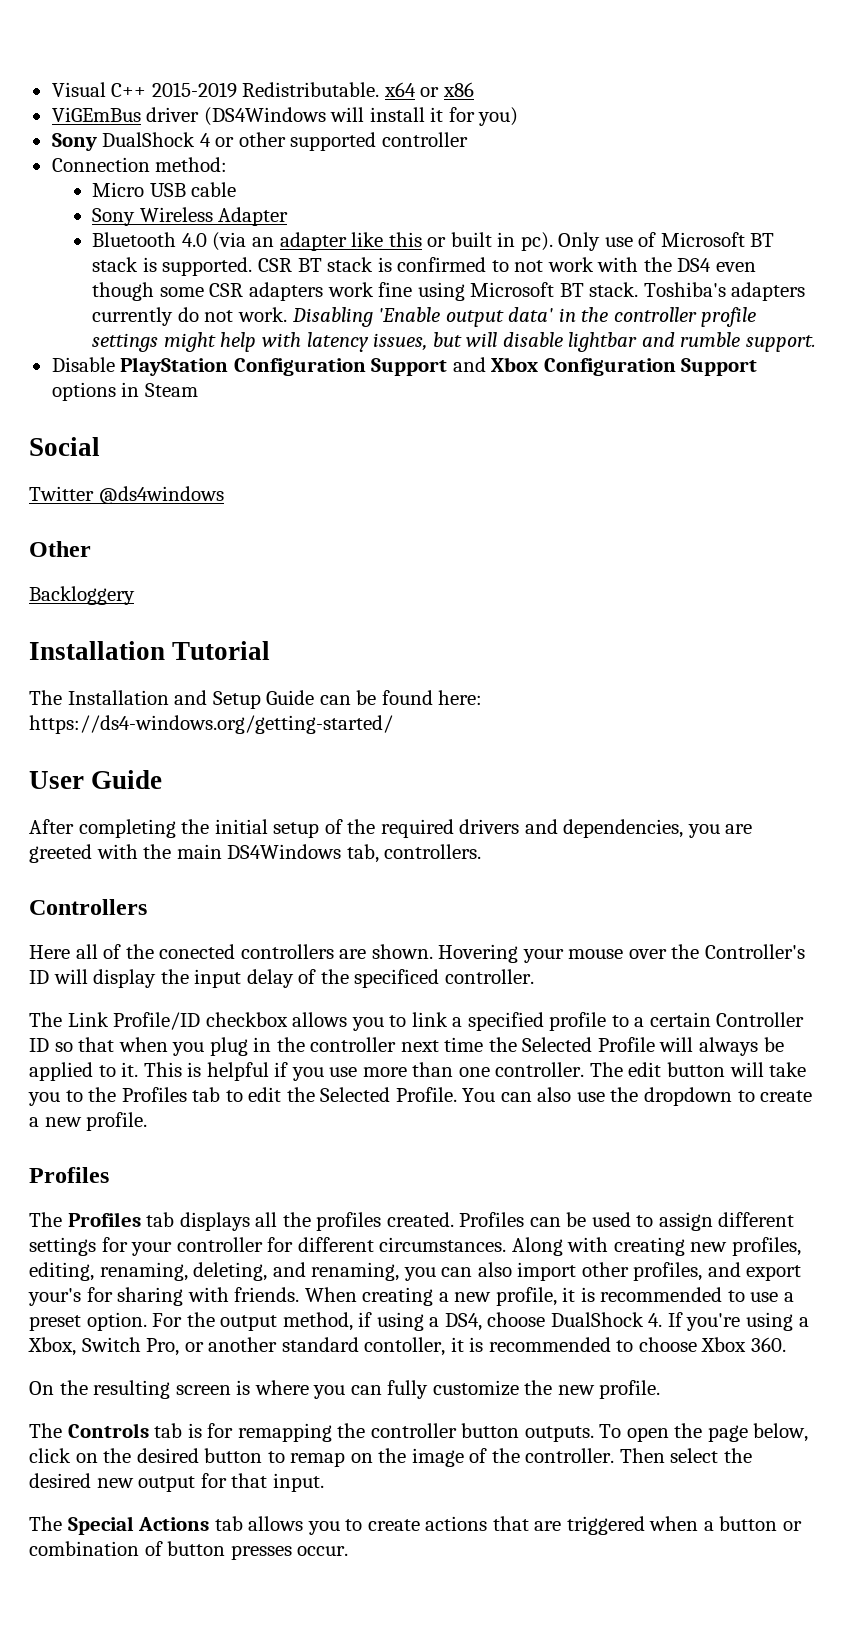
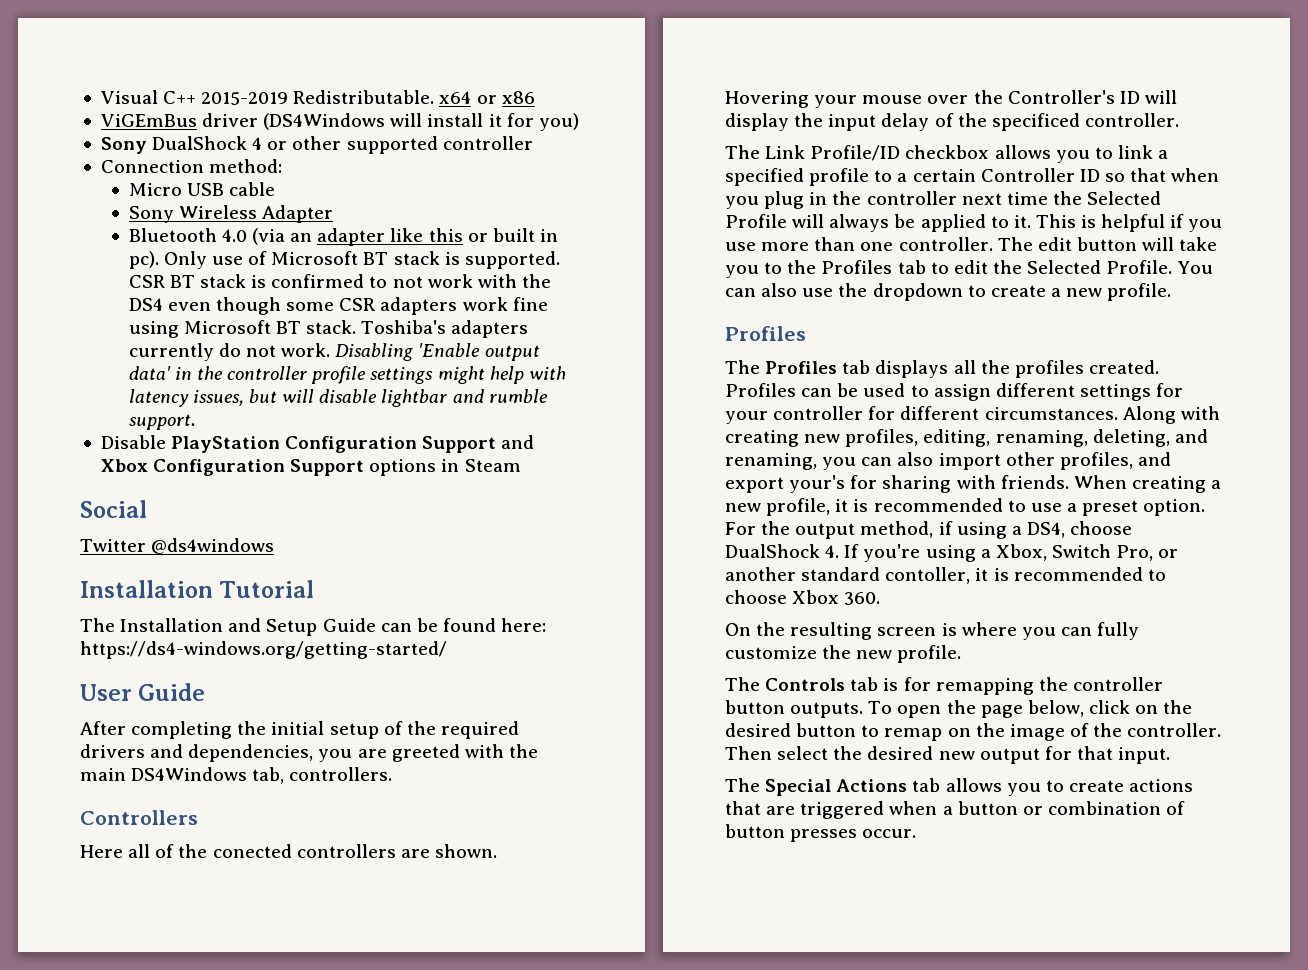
- Other
- Backloggery

